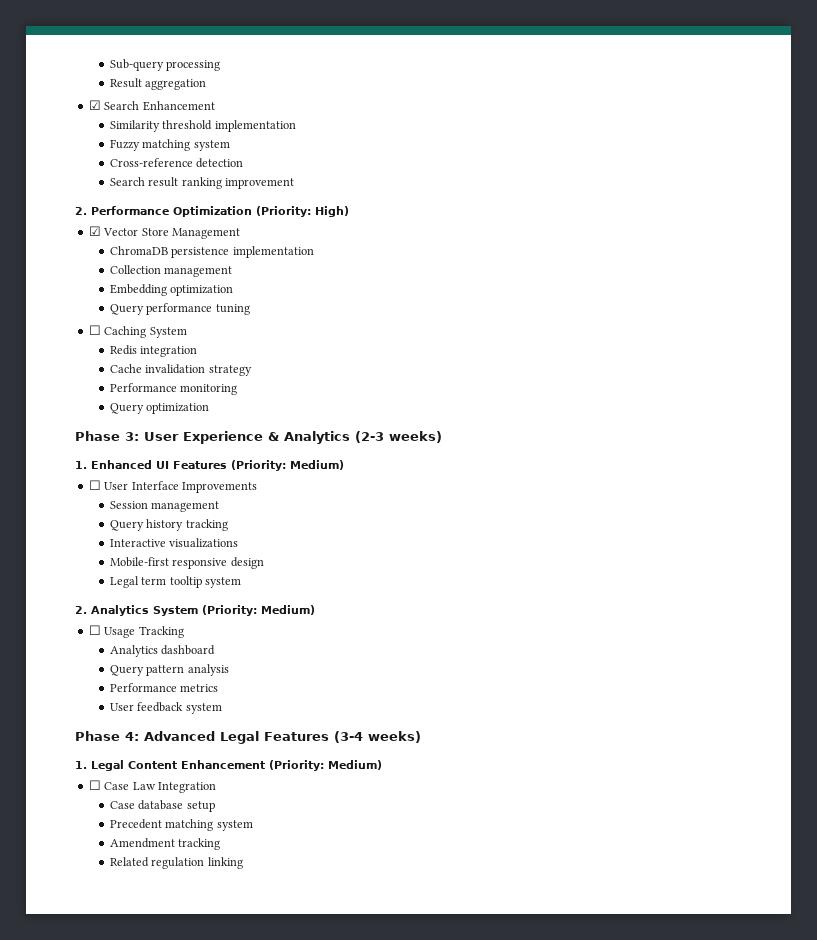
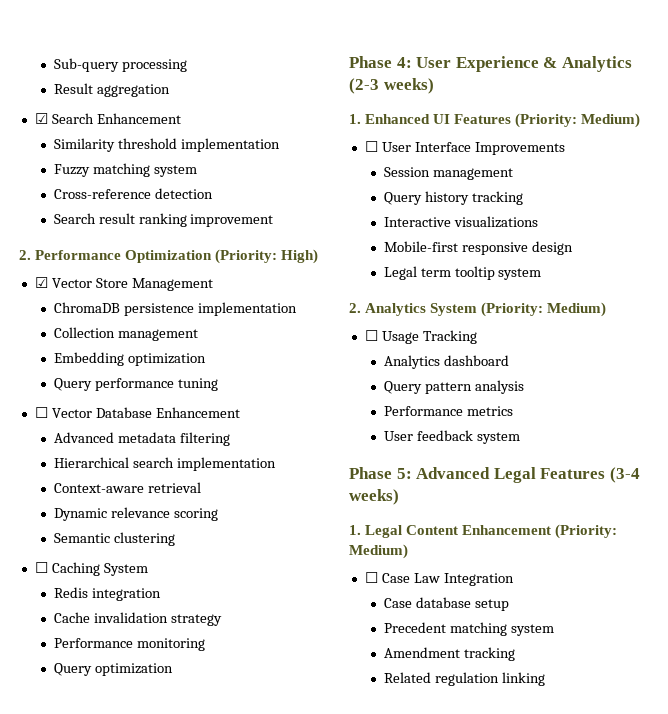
+ ☐ Vector Database Enhancement
+ Advanced metadata filtering
+ Hierarchical search implementation
+ Context-aware retrieval
+ Dynamic relevance scoring
+ Semantic clustering
- Phase 3: User Experience & Analytics (2-3 weeks)
+ Phase 4: User Experience & Analytics (2-3 weeks)
- Phase 4: Advanced Legal Features (3-4 weeks)
+ Phase 5: Advanced Legal Features (3-4 weeks)

